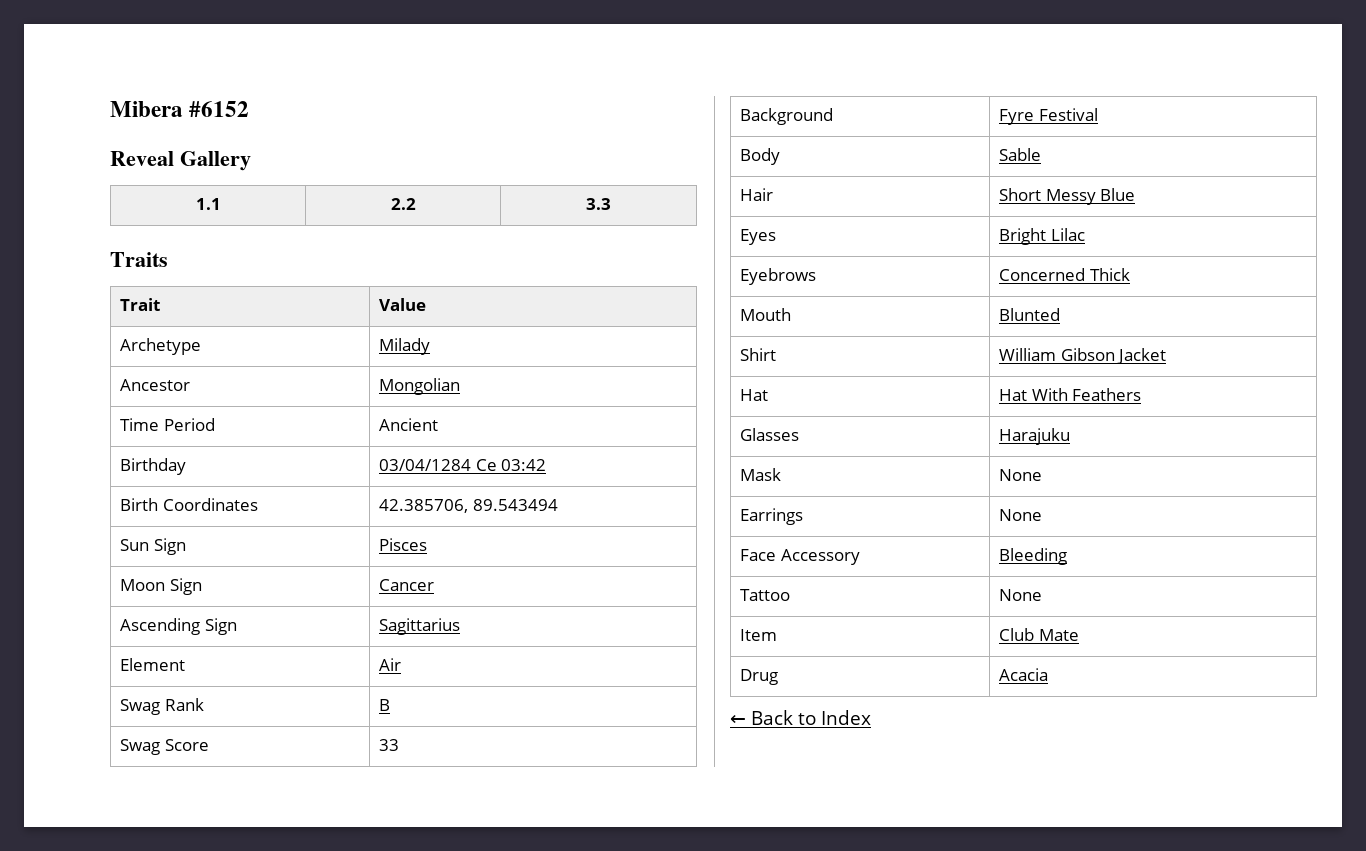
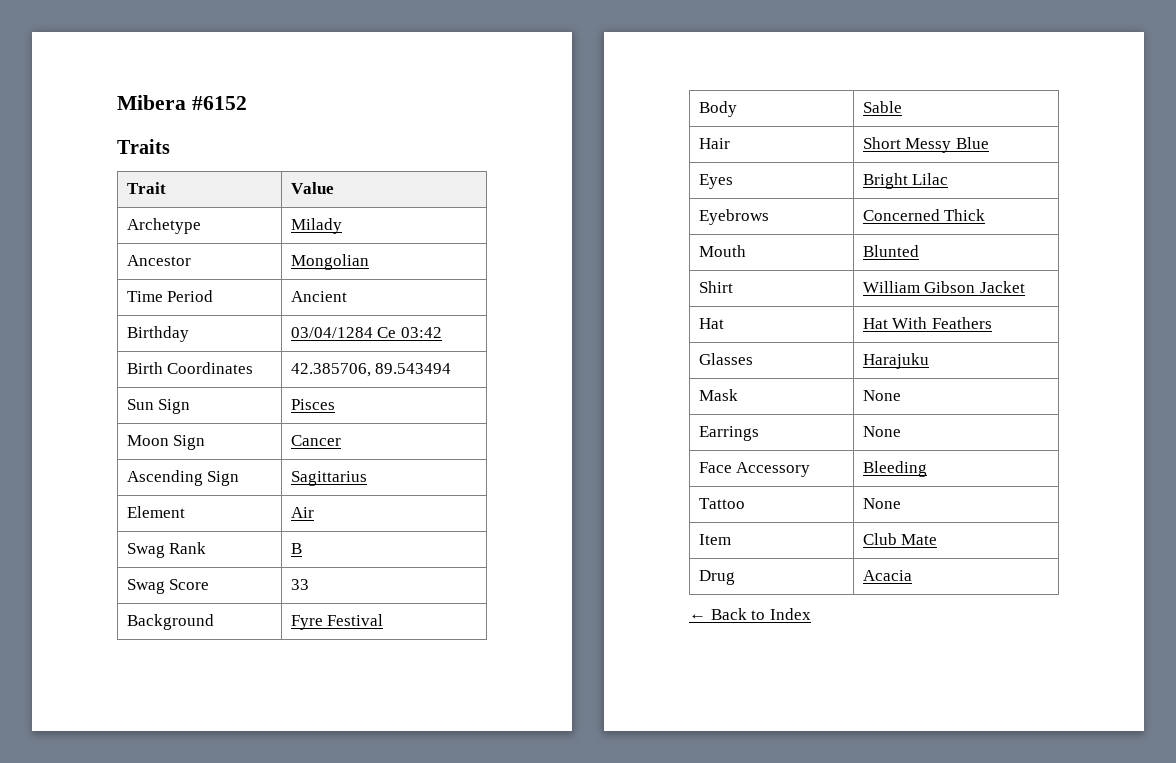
- Reveal Gallery
- 1.1 | 2.2 | 3.3

